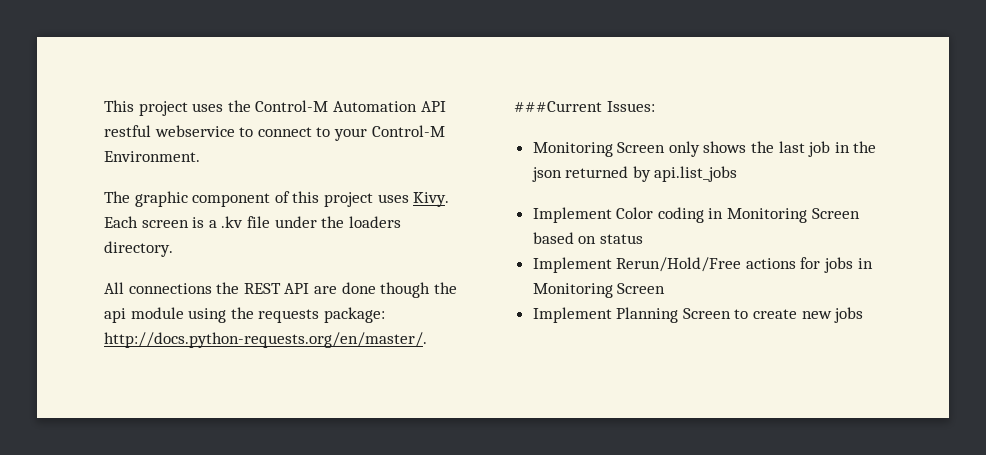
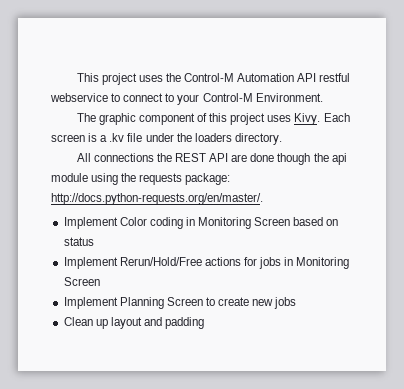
- All connections the REST API are done though the api module using the requests package: http://docs.python-requests.org/en/master/. ###Current Issues:
- Monitoring Screen only shows the last job in the json returned by api.list_jobs
+ All connections the REST API are done though the api module using the requests package: http://docs.python-requests.org/en/master/.
+ Clean up layout and padding

